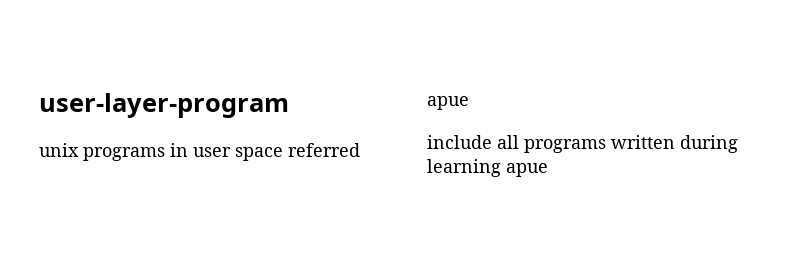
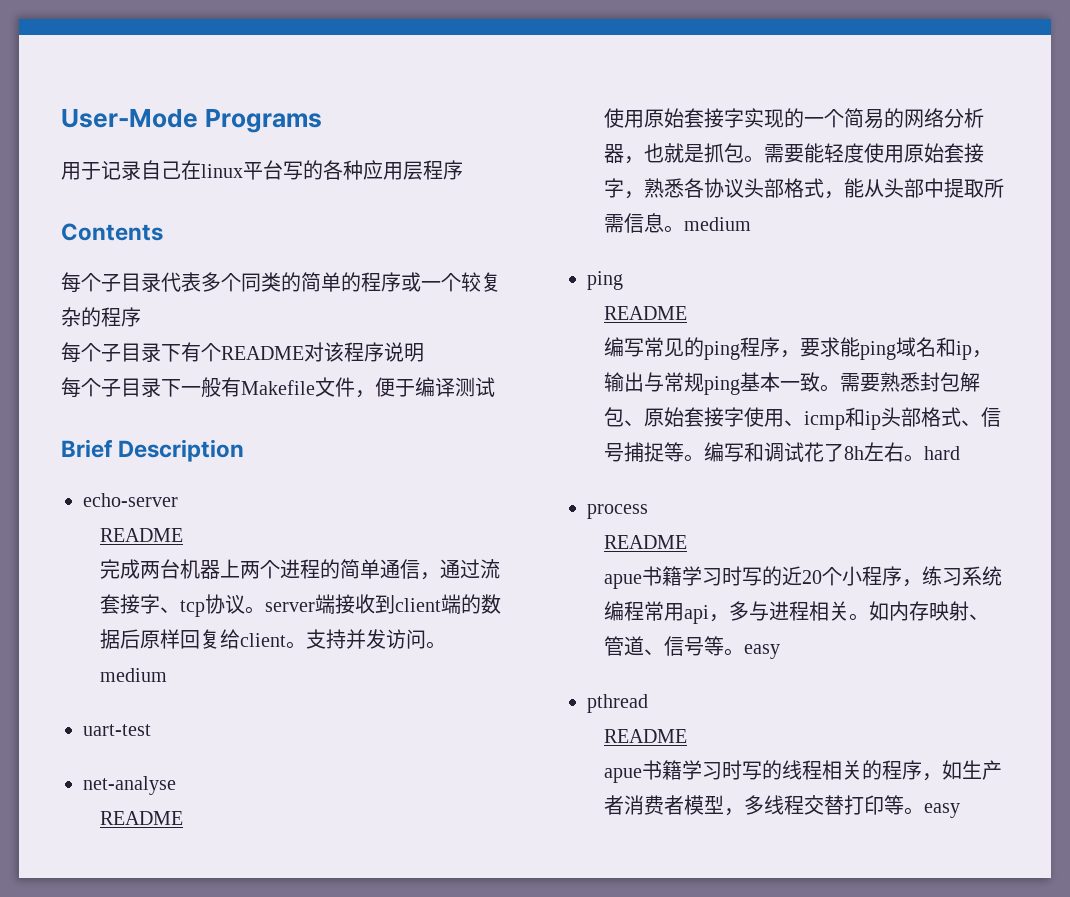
- user-layer-program
- unix programs in user space referred apue
- include all programs written during learning apue
+ User-Mode Programs
+ 用于记录自己在linux平台写的各种应用层程序
+ Contents
+ 每个子目录代表多个同类的简单的程序或一个较复杂的程序
+ 每个子目录下有个README对该程序说明
+ 每个子目录下一般有Makefile文件，便于编译测试
+ Brief Description
+ echo-server
+ README
+ 完成两台机器上两个进程的简单通信，通过流套接字、tcp协议。server端接收到client端的数据后原样回复给client。支持并发访问。medium
+ uart-test
+ net-analyse
+ README
+ 使用原始套接字实现的一个简易的网络分析器，也就是抓包。需要能轻度使用原始套接字，熟悉各协议头部格式，能从头部中提取所需信息。medium
+ ping
+ README
+ 编写常见的ping程序，要求能ping域名和ip，输出与常规ping基本一致。需要熟悉封包解包、原始套接字使用、icmp和ip头部格式、信号捕捉等。编写和调试花了8h左右。hard
+ process
+ README
+ apue书籍学习时写的近20个小程序，练习系统编程常用api，多与进程相关。如内存映射、管道、信号等。easy
+ pthread
+ README
+ apue书籍学习时写的线程相关的程序，如生产者消费者模型，多线程交替打印等。easy

